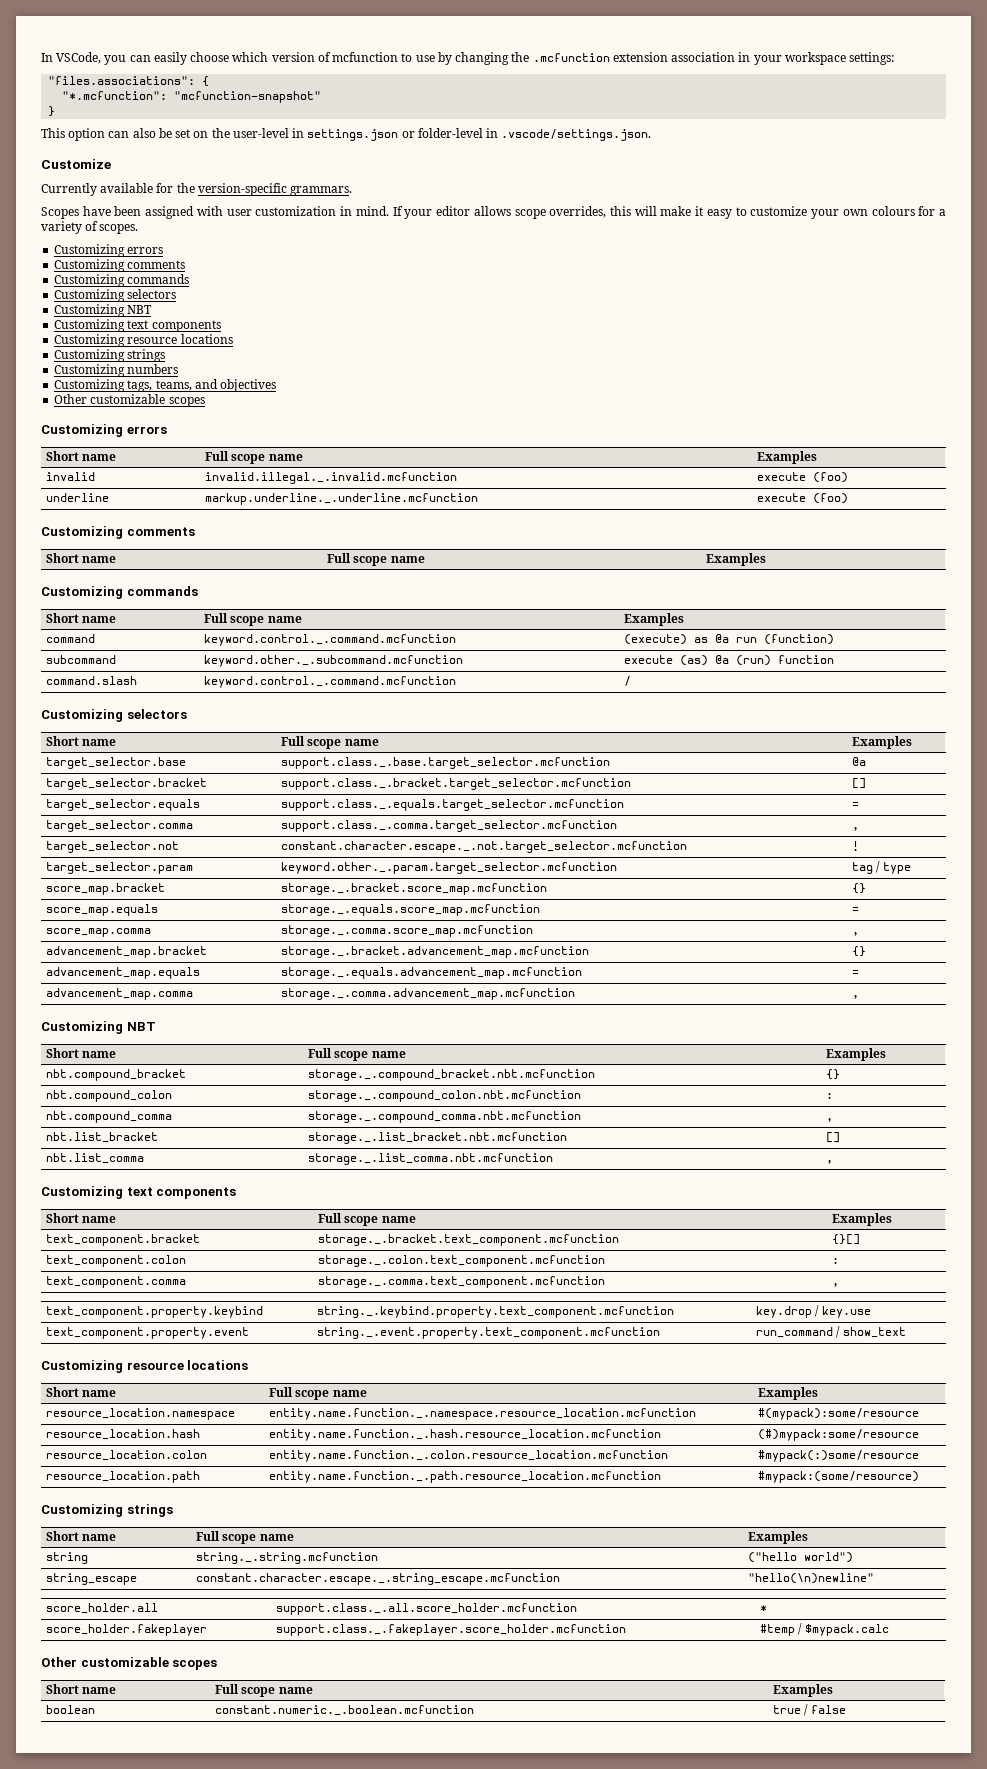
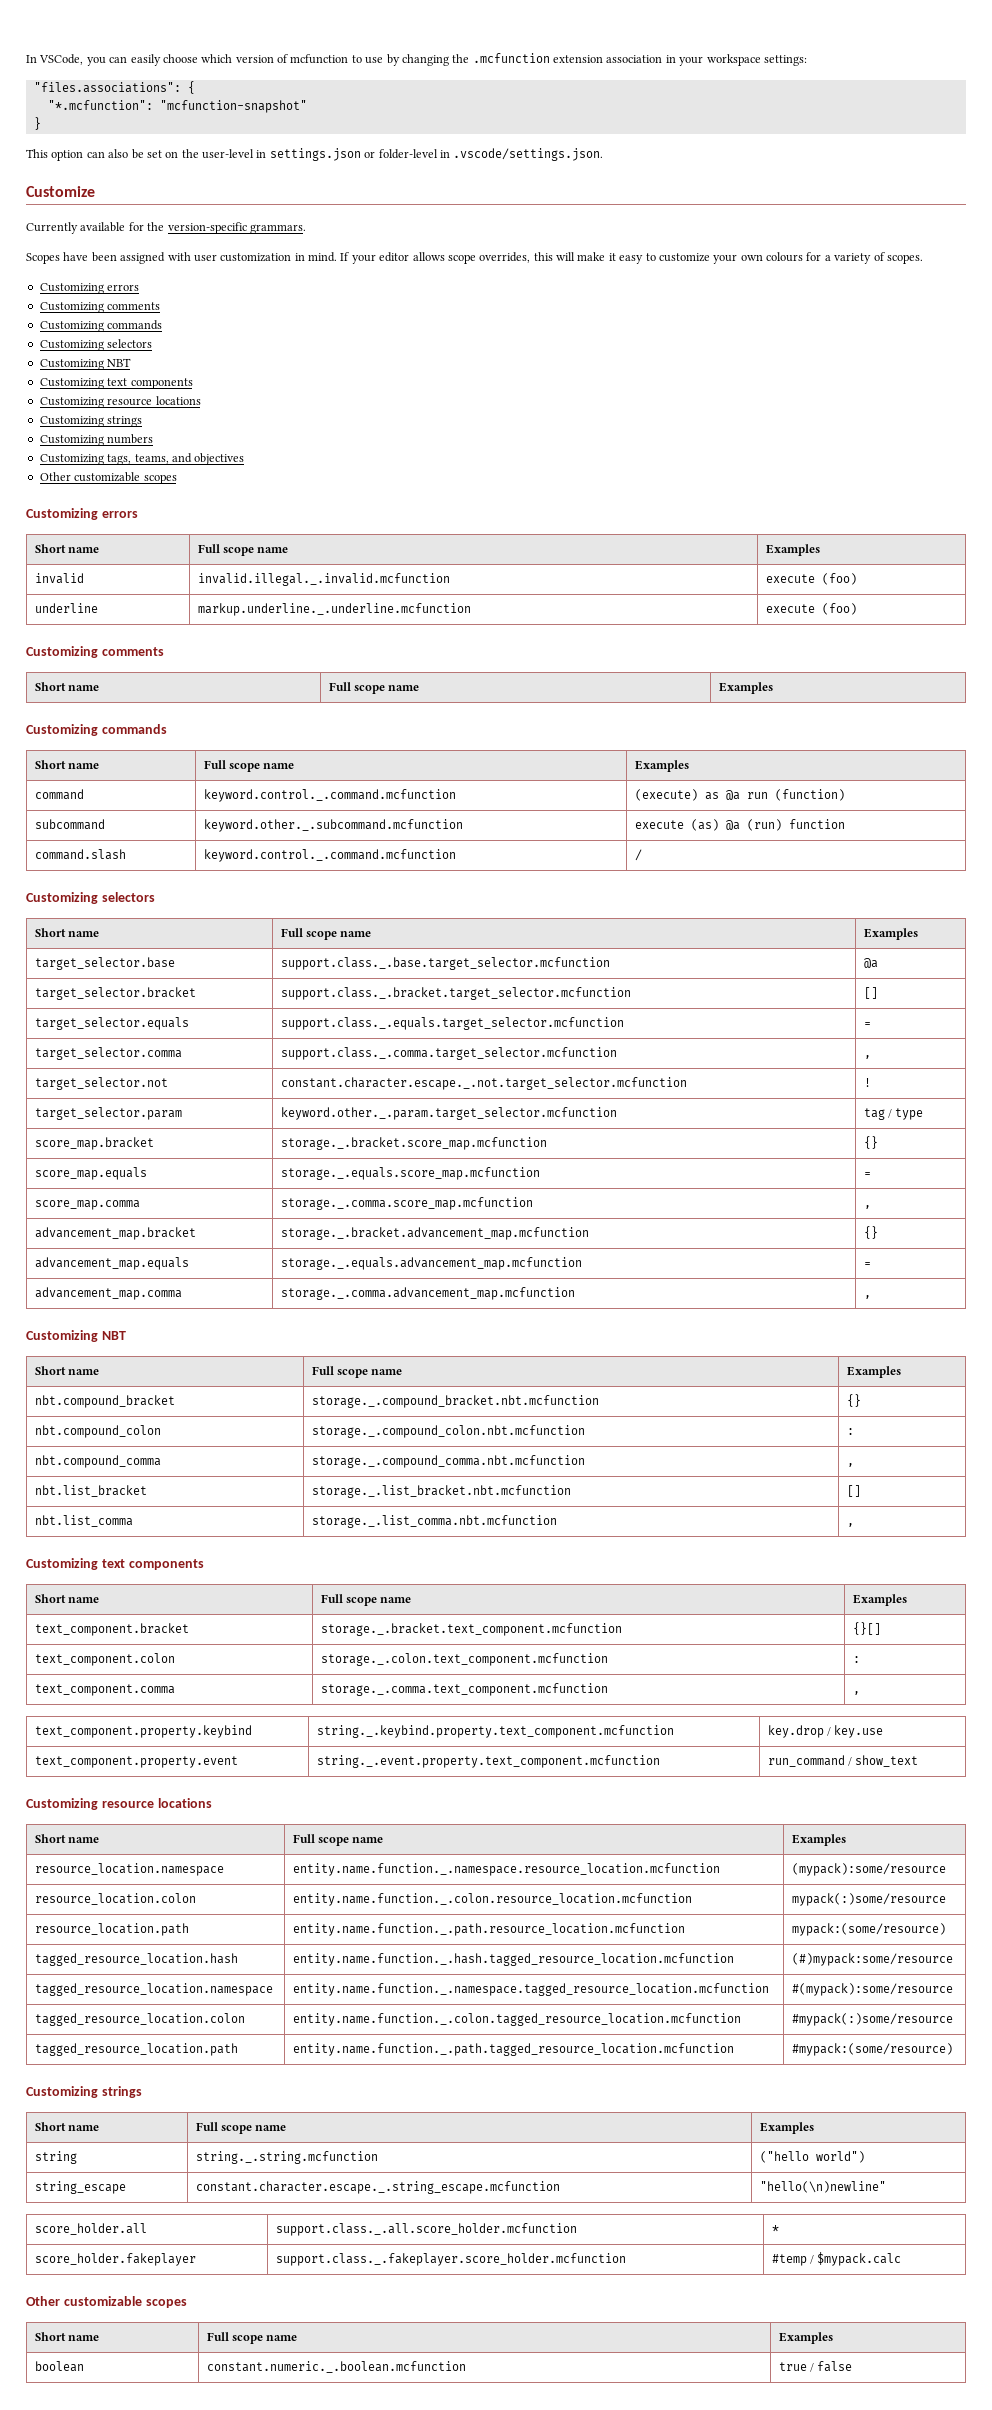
- resource_location.namespace | entity.name.function._.namespace.resource_location.mcfunction | #(mypack):some/resource
- resource_location.hash | entity.name.function._.hash.resource_location.mcfunction | (#)mypack:some/resource
+ resource_location.namespace | entity.name.function._.namespace.resource_location.mcfunction | (mypack):some/resource
- resource_location.colon | entity.name.function._.colon.resource_location.mcfunction | #mypack(:)some/resource
+ resource_location.colon | entity.name.function._.colon.resource_location.mcfunction | mypack(:)some/resource
- resource_location.path | entity.name.function._.path.resource_location.mcfunction | #mypack:(some/resource)
+ resource_location.path | entity.name.function._.path.resource_location.mcfunction | mypack:(some/resource)
+ tagged_resource_location.hash | entity.name.function._.hash.tagged_resource_location.mcfunction | (#)mypack:some/resource
+ tagged_resource_location.namespace | entity.name.function._.namespace.tagged_resource_location.mcfunction | #(mypack):some/resource
+ tagged_resource_location.colon | entity.name.function._.colon.tagged_resource_location.mcfunction | #mypack(:)some/resource
+ tagged_resource_location.path | entity.name.function._.path.tagged_resource_location.mcfunction | #mypack:(some/resource)

